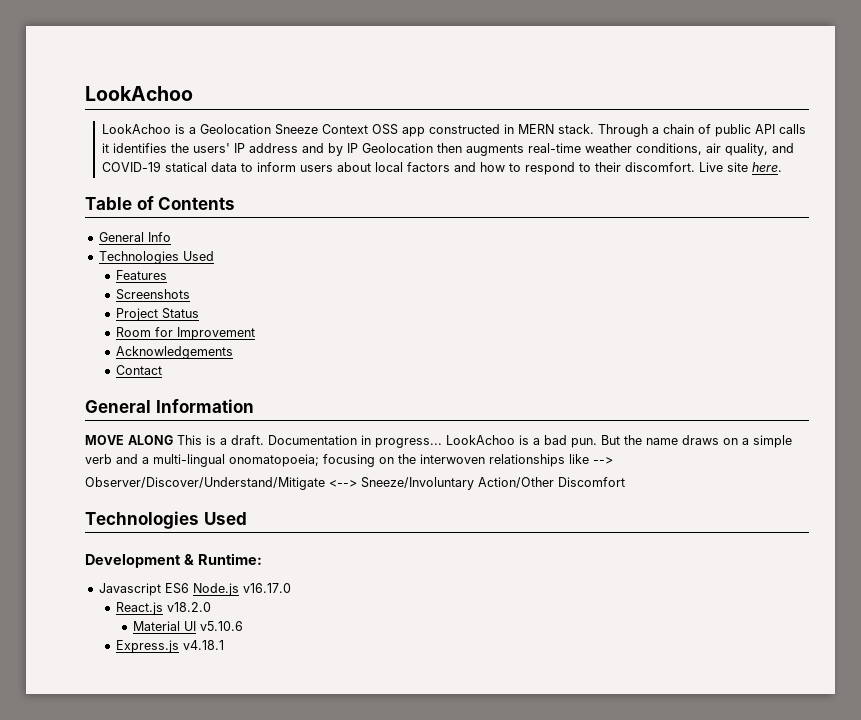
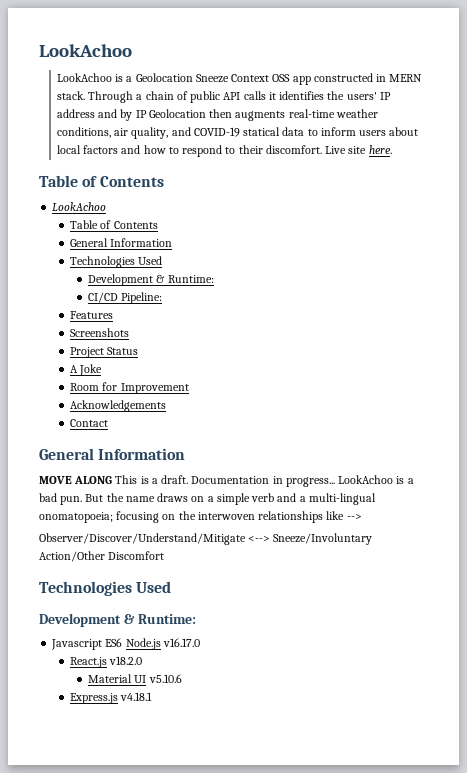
  Live site here.
  Table of Contents
- General Info
+ LookAchoo
+ Table of Contents
+ General Information
  Technologies Used
+ Development & Runtime:
+ CI/CD Pipeline:
+ A Joke

